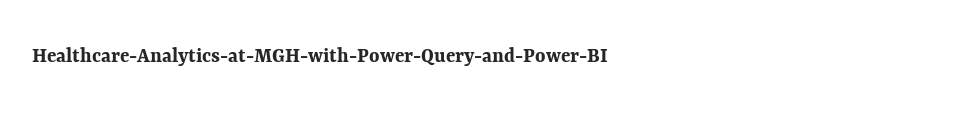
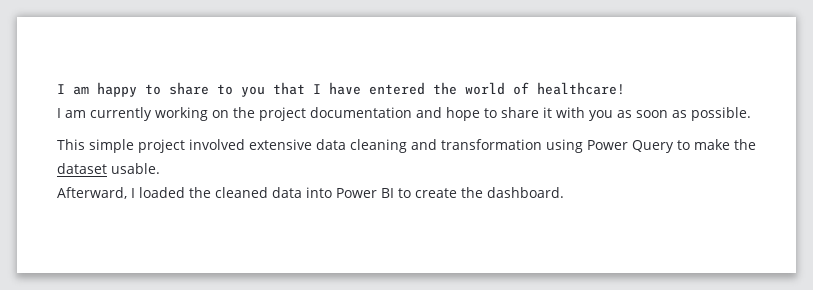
- Healthcare-Analytics-at-MGH-with-Power-Query-and-Power-BI
+ I am happy to share to you that I have entered the world of healthcare!
+ I am currently working on the project documentation and hope to share it with you as soon as possible.
+ This simple project involved extensive data cleaning and transformation using Power Query to make the dataset usable.
+ Afterward, I loaded the cleaned data into Power BI to create the dashboard.

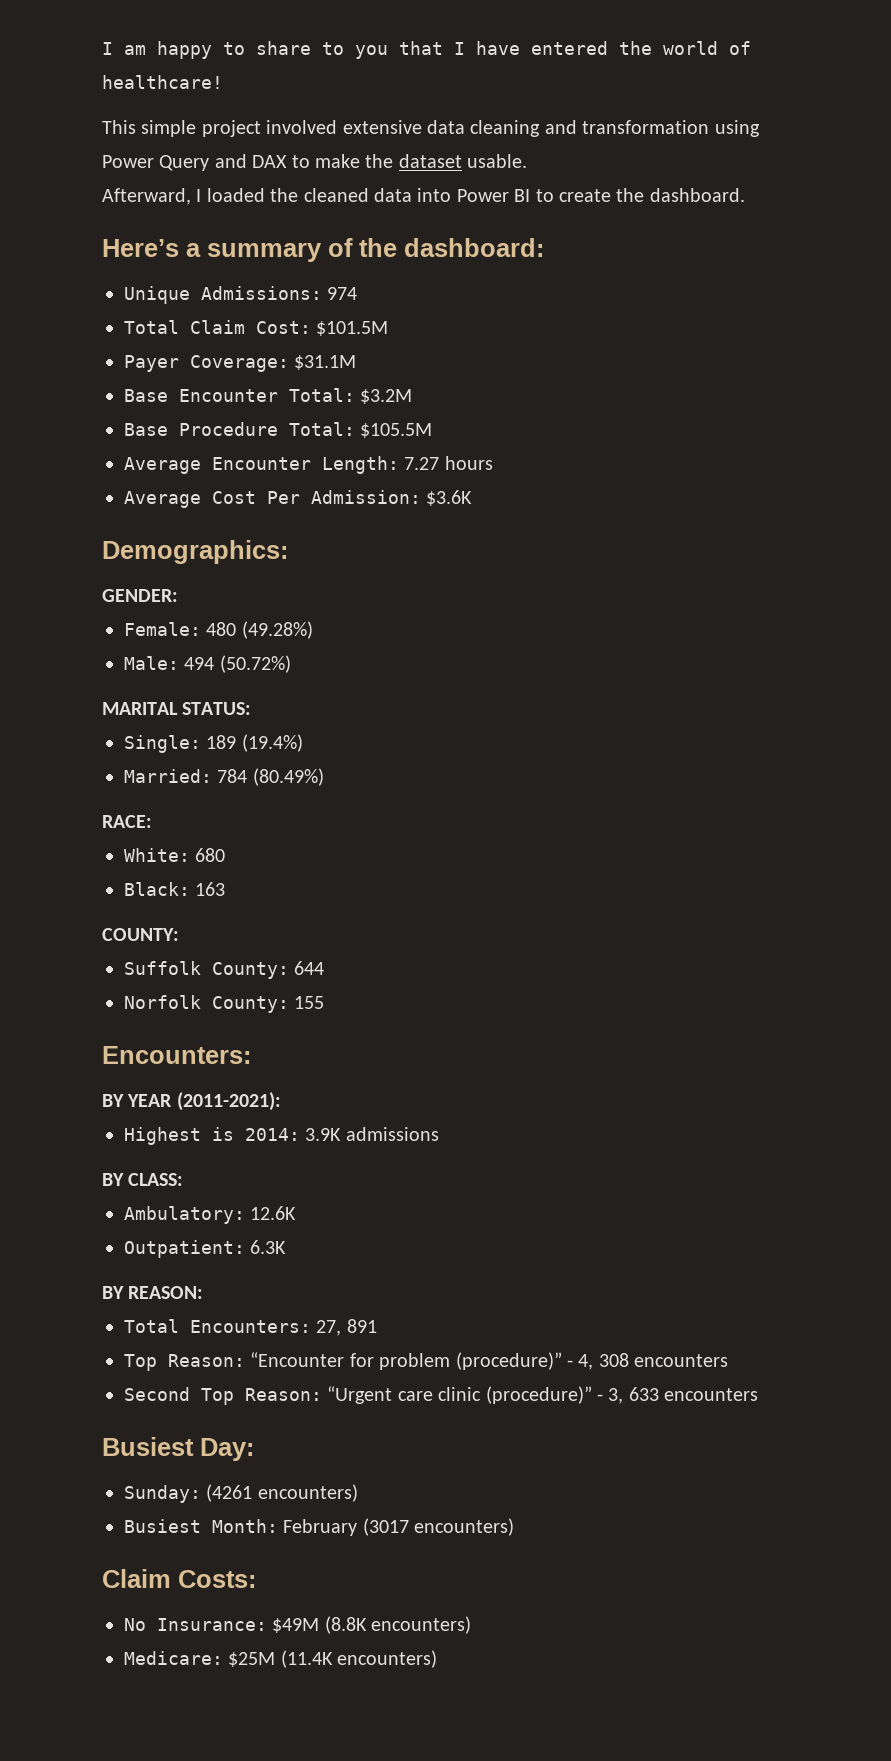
- I am currently working on the project documentation and hope to share it with you as soon as possible.
- This simple project involved extensive data cleaning and transformation using Power Query to make the dataset usable.
+ This simple project involved extensive data cleaning and transformation using Power Query and DAX to make the dataset usable.
+ Here’s a summary of the dashboard:
+ Unique Admissions: 974
+ Total Claim Cost: $101.5M
+ Payer Coverage: $31.1M
+ Base Encounter Total: $3.2M
+ Base Procedure Total: $105.5M
+ Average Encounter Length: 7.27 hours
+ Average Cost Per Admission: $3.6K
+ Demographics:
+ GENDER:
+ Female: 480 (49.28%)
+ Male: 494 (50.72%)
+ MARITAL STATUS:
+ Single: 189 (19.4%)
+ Married: 784 (80.49%)
+ RACE:
+ White: 680
+ Black: 163
+ COUNTY:
+ Suffolk County: 644
+ Norfolk County: 155
+ Encounters:
+ BY YEAR (2011-2021):
+ Highest is 2014: 3.9K admissions
+ BY CLASS:
+ Ambulatory: 12.6K
+ Outpatient: 6.3K
+ BY REASON:
+ Total Encounters: 27, 891
+ Top Reason: “Encounter for problem (procedure)” - 4, 308 encounters
+ Second Top Reason: “Urgent care clinic (procedure)” - 3, 633 encounters
+ Busiest Day:
+ Sunday: (4261 encounters)
+ Busiest Month: February (3017 encounters)
+ Claim Costs:
+ No Insurance: $49M (8.8K encounters)
+ Medicare: $25M (11.4K encounters)

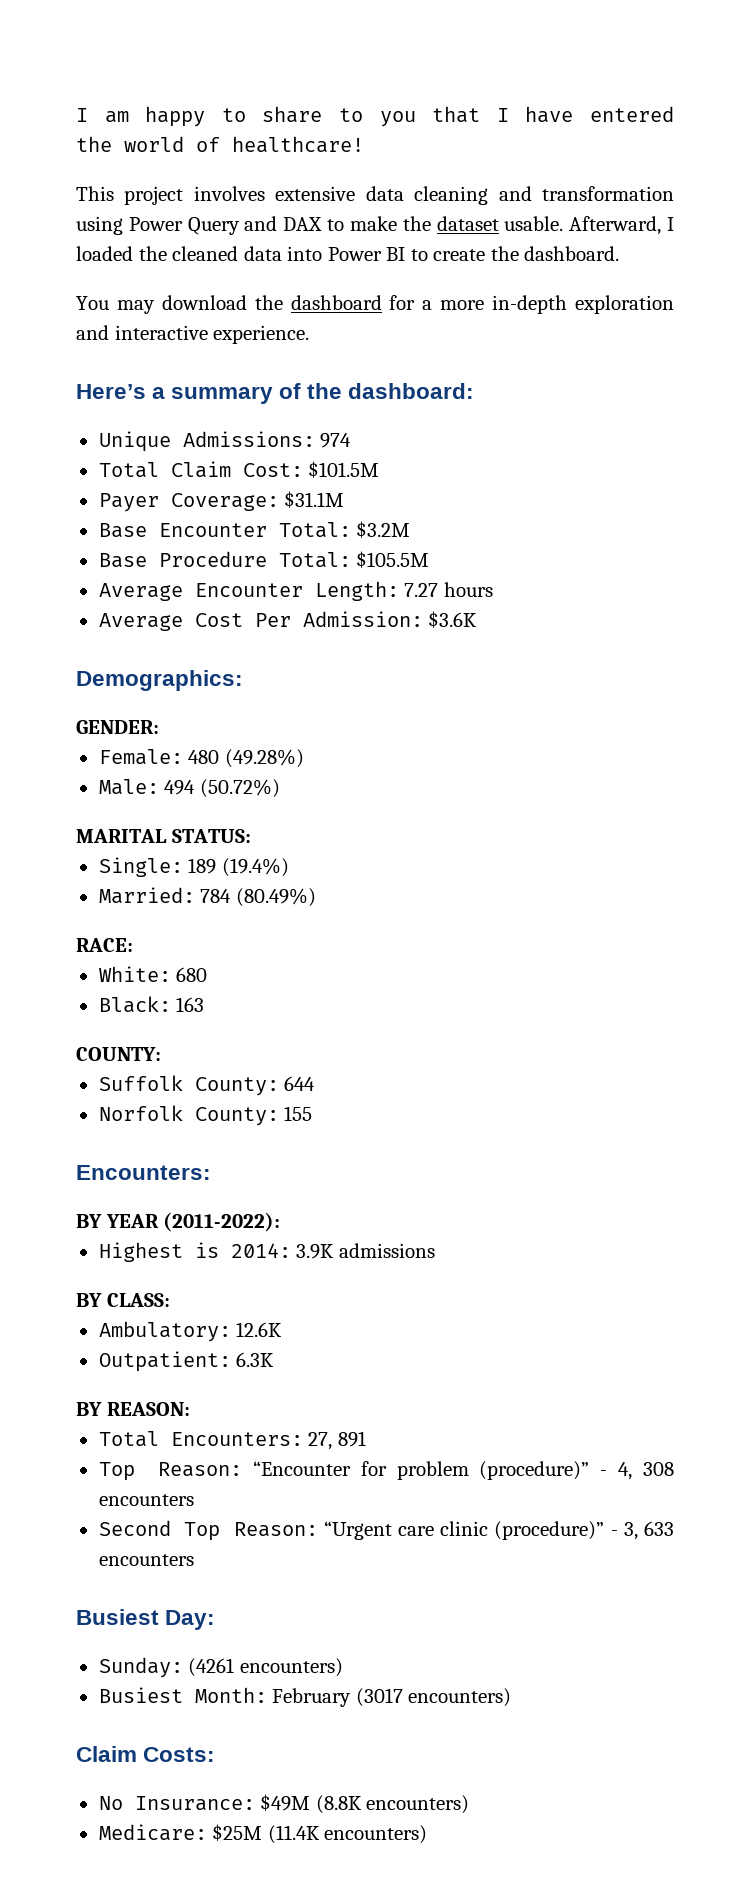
- This simple project involved extensive data cleaning and transformation using Power Query and DAX to make the dataset usable.
- Afterward, I loaded the cleaned data into Power BI to create the dashboard.
+ This project involves extensive data cleaning and transformation using Power Query and DAX to make the dataset usable. Afterward, I loaded the cleaned data into Power BI to create the dashboard.
+ You may download the dashboard for a more in-depth exploration and interactive experience.
- BY YEAR (2011-2021):
+ BY YEAR (2011-2022):

